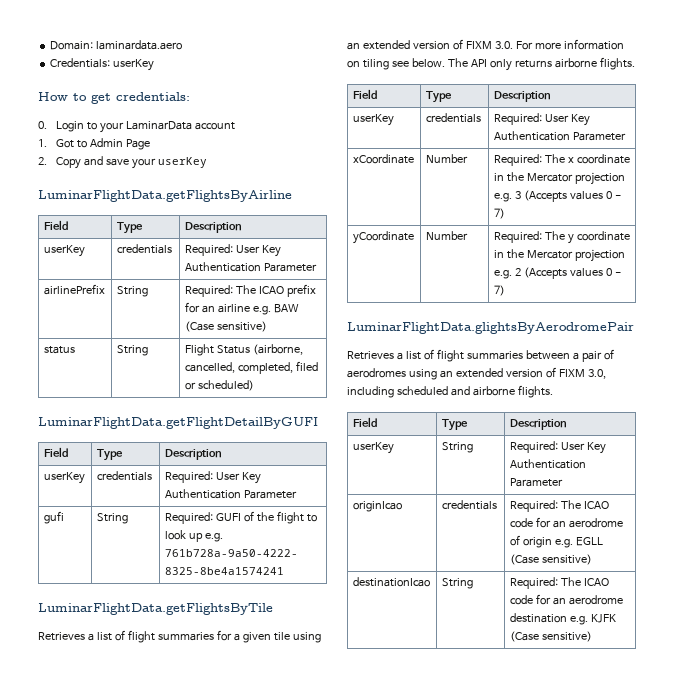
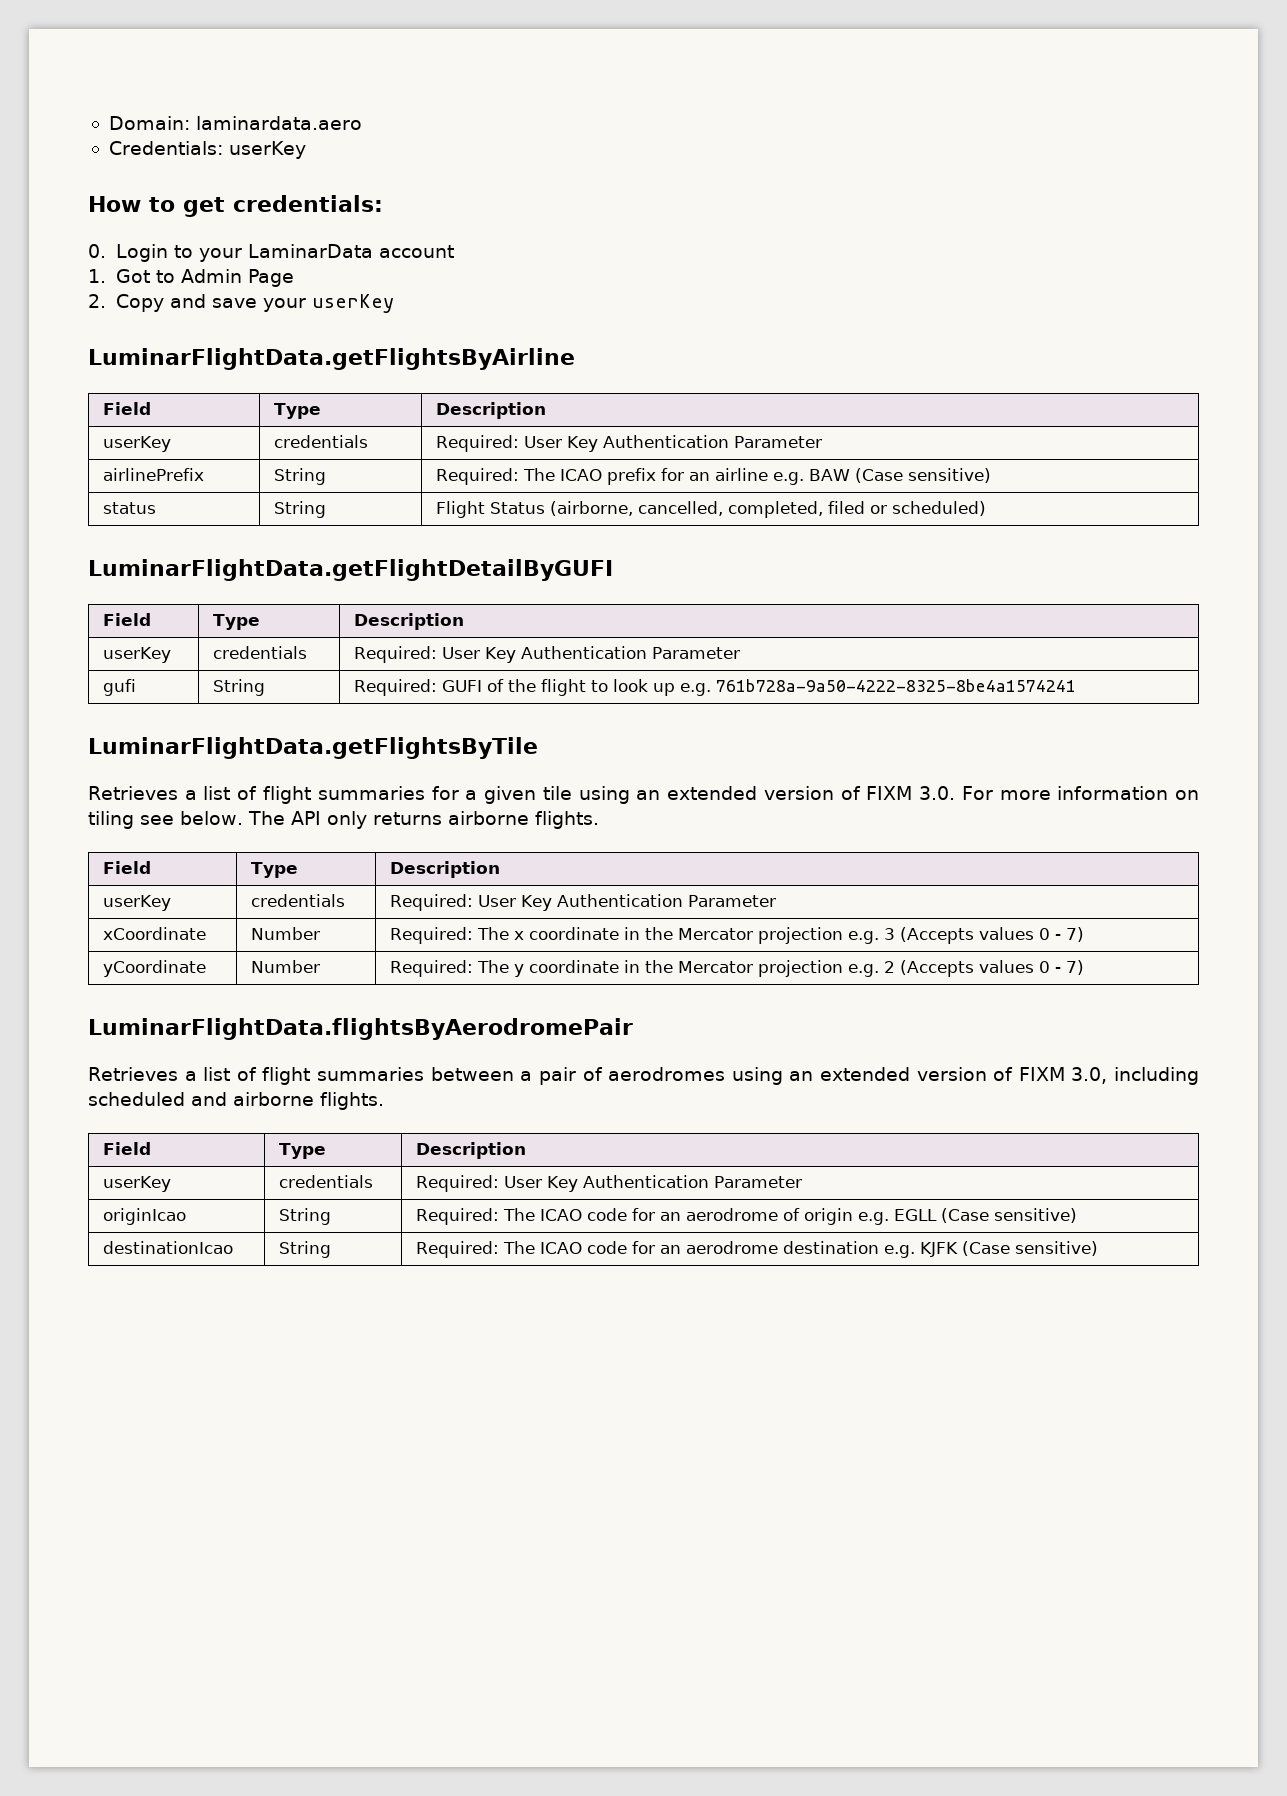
- LuminarFlightData.glightsByAerodromePair
+ LuminarFlightData.flightsByAerodromePair
  Retrieves a list of flight summaries between a pair of aerodromes using an extended version of FIXM 3.0, including scheduled and airborne flights.
  Field | Type | Description
- userKey | String | Required: User Key Authentication Parameter
+ userKey | credentials | Required: User Key Authentication Parameter
- originIcao | credentials | Required: The ICAO code for an aerodrome of origin e.g. EGLL (Case sensitive)
+ originIcao | String | Required: The ICAO code for an aerodrome of origin e.g. EGLL (Case sensitive)

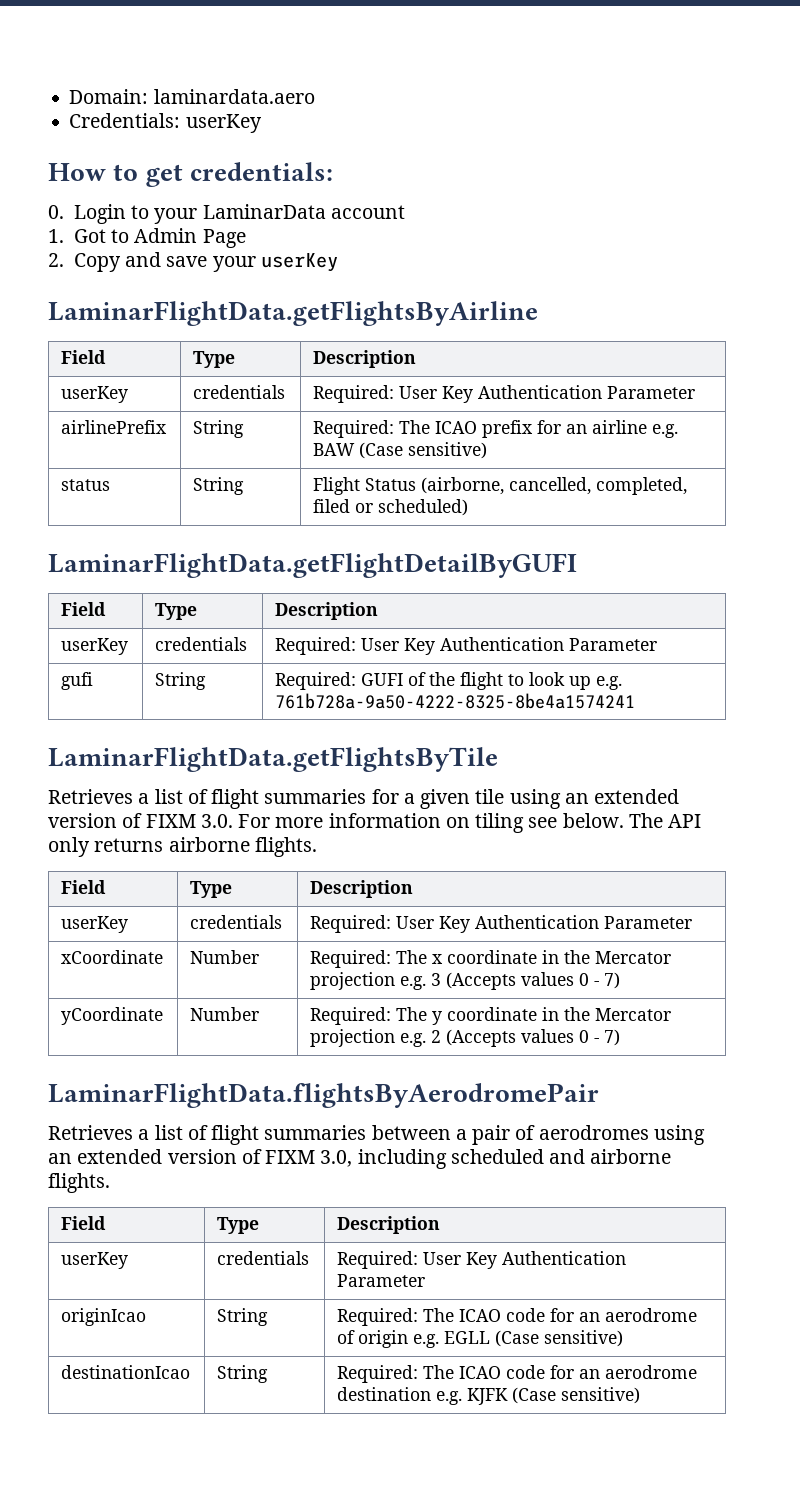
- LuminarFlightData.getFlightsByAirline
+ LaminarFlightData.getFlightsByAirline
- LuminarFlightData.getFlightDetailByGUFI
+ LaminarFlightData.getFlightDetailByGUFI
- LuminarFlightData.getFlightsByTile
+ LaminarFlightData.getFlightsByTile
- LuminarFlightData.flightsByAerodromePair
+ LaminarFlightData.flightsByAerodromePair

